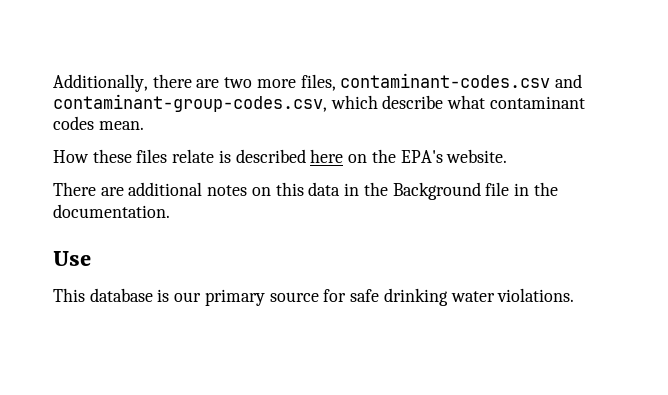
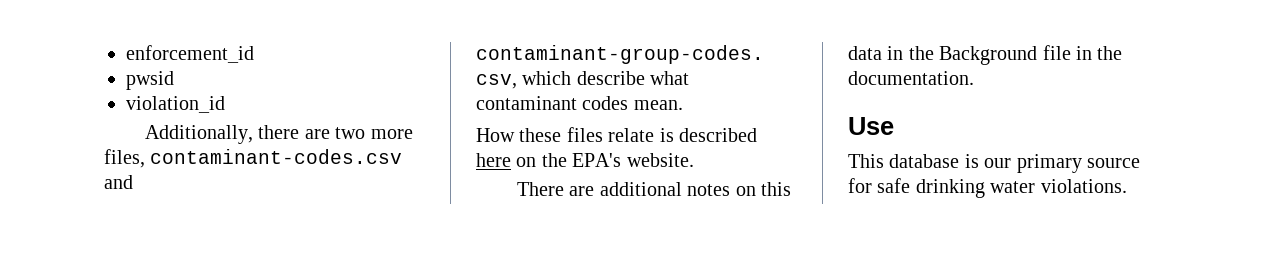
+ enforcement_id
+ pwsid
+ violation_id

